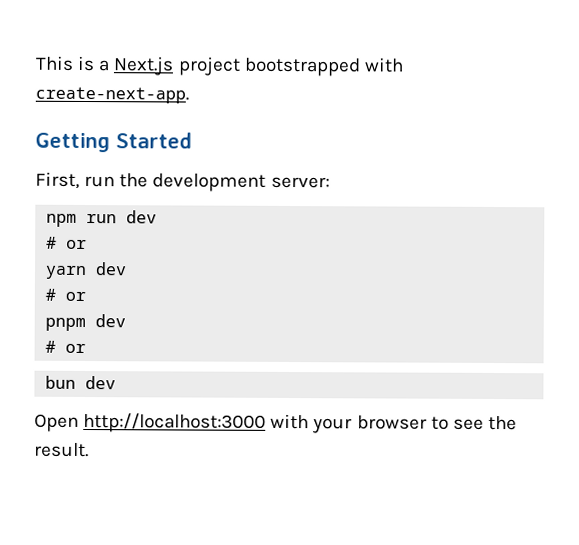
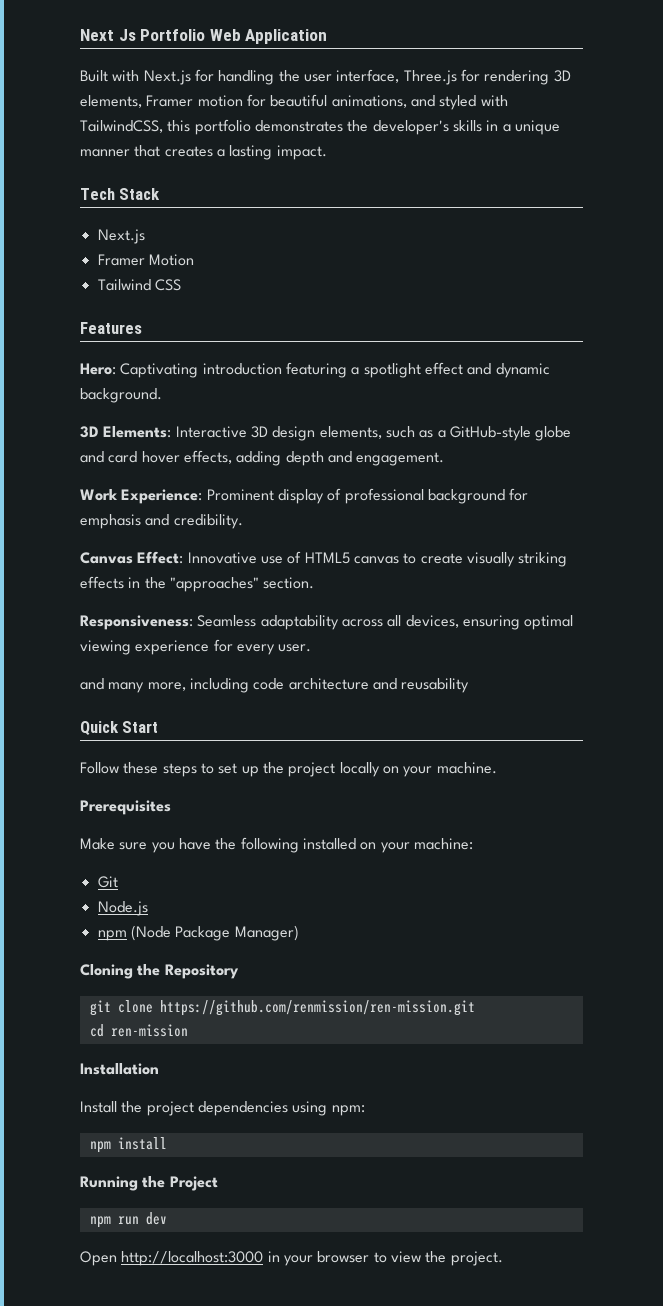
- This is a Next.js project bootstrapped with create-next-app.
- Getting Started
- First, run the development server:
+ Next Js Portfolio Web Application
+ Built with Next.js for handling the user interface, Three.js for rendering 3D elements, Framer motion for beautiful animations, and styled with TailwindCSS, this portfolio demonstrates the developer's skills in a unique manner that creates a lasting impact.
+ Tech Stack
+ Next.js
+ Framer Motion
+ Tailwind CSS
+ Features
+ Hero: Captivating introduction featuring a spotlight effect and dynamic background.
+ 3D Elements: Interactive 3D design elements, such as a GitHub-style globe and card hover effects, adding depth and engagement.
+ Work Experience: Prominent display of professional background for emphasis and credibility.
+ Canvas Effect: Innovative use of HTML5 canvas to create visually striking effects in the "approaches" section.
+ Responsiveness: Seamless adaptability across all devices, ensuring optimal viewing experience for every user.
+ and many more, including code architecture and reusability
+ Quick Start
+ Follow these steps to set up the project locally on your machine.
+ Prerequisites
+ Make sure you have the following installed on your machine:
+ Git
+ Node.js
+ npm (Node Package Manager)
+ Cloning the Repository
+ git clone https://github.com/renmission/ren-mission.git
+ cd ren-mission
+ Installation
+ Install the project dependencies using npm:
+ npm install
+ Running the Project
  npm run dev
- # or
- yarn dev
- # or
- pnpm dev
- # or
- bun dev
- Open http://localhost:3000 with your browser to see the result.
+ Open http://localhost:3000 in your browser to view the project.

